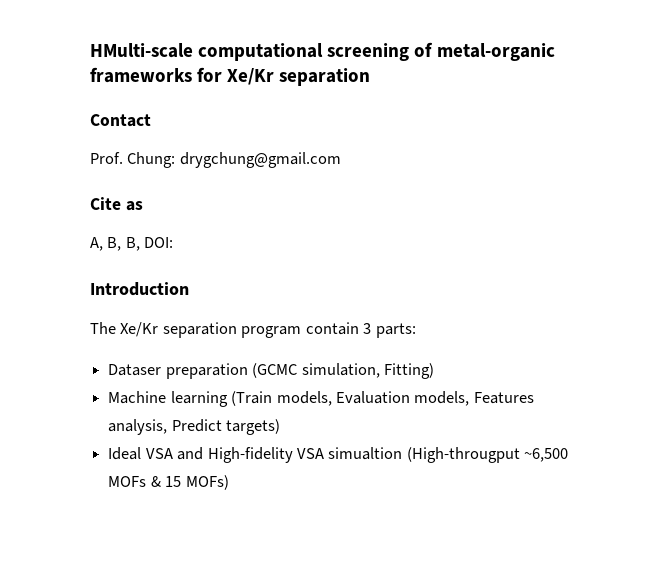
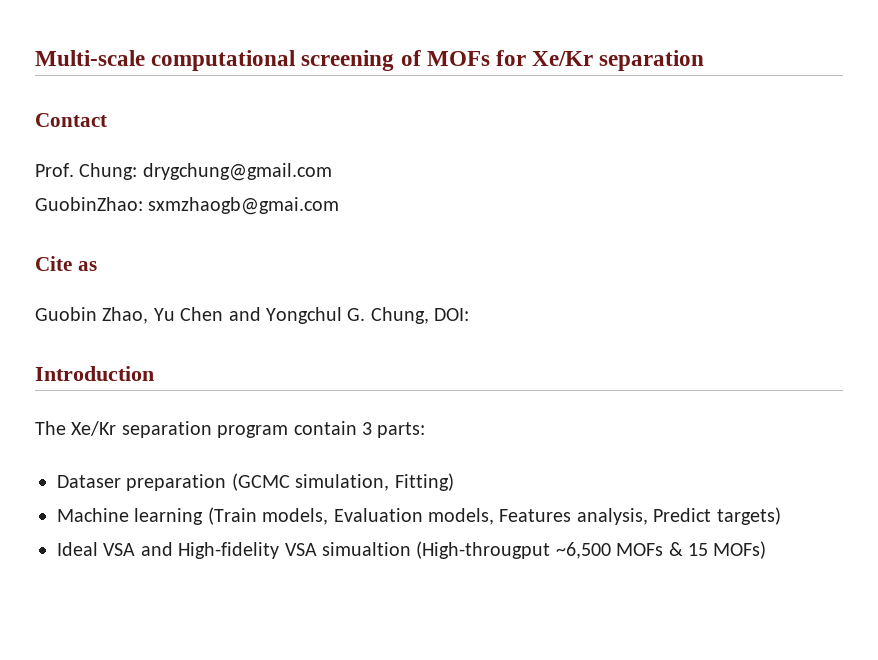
- HMulti-scale computational screening of metal-organic frameworks for Xe/Kr separation
+ Multi-scale computational screening of MOFs for Xe/Kr separation
+ GuobinZhao: sxmzhaogb@gmai.com
- A, B, B, DOI:
+ Guobin Zhao, Yu Chen and Yongchul G. Chung, DOI:

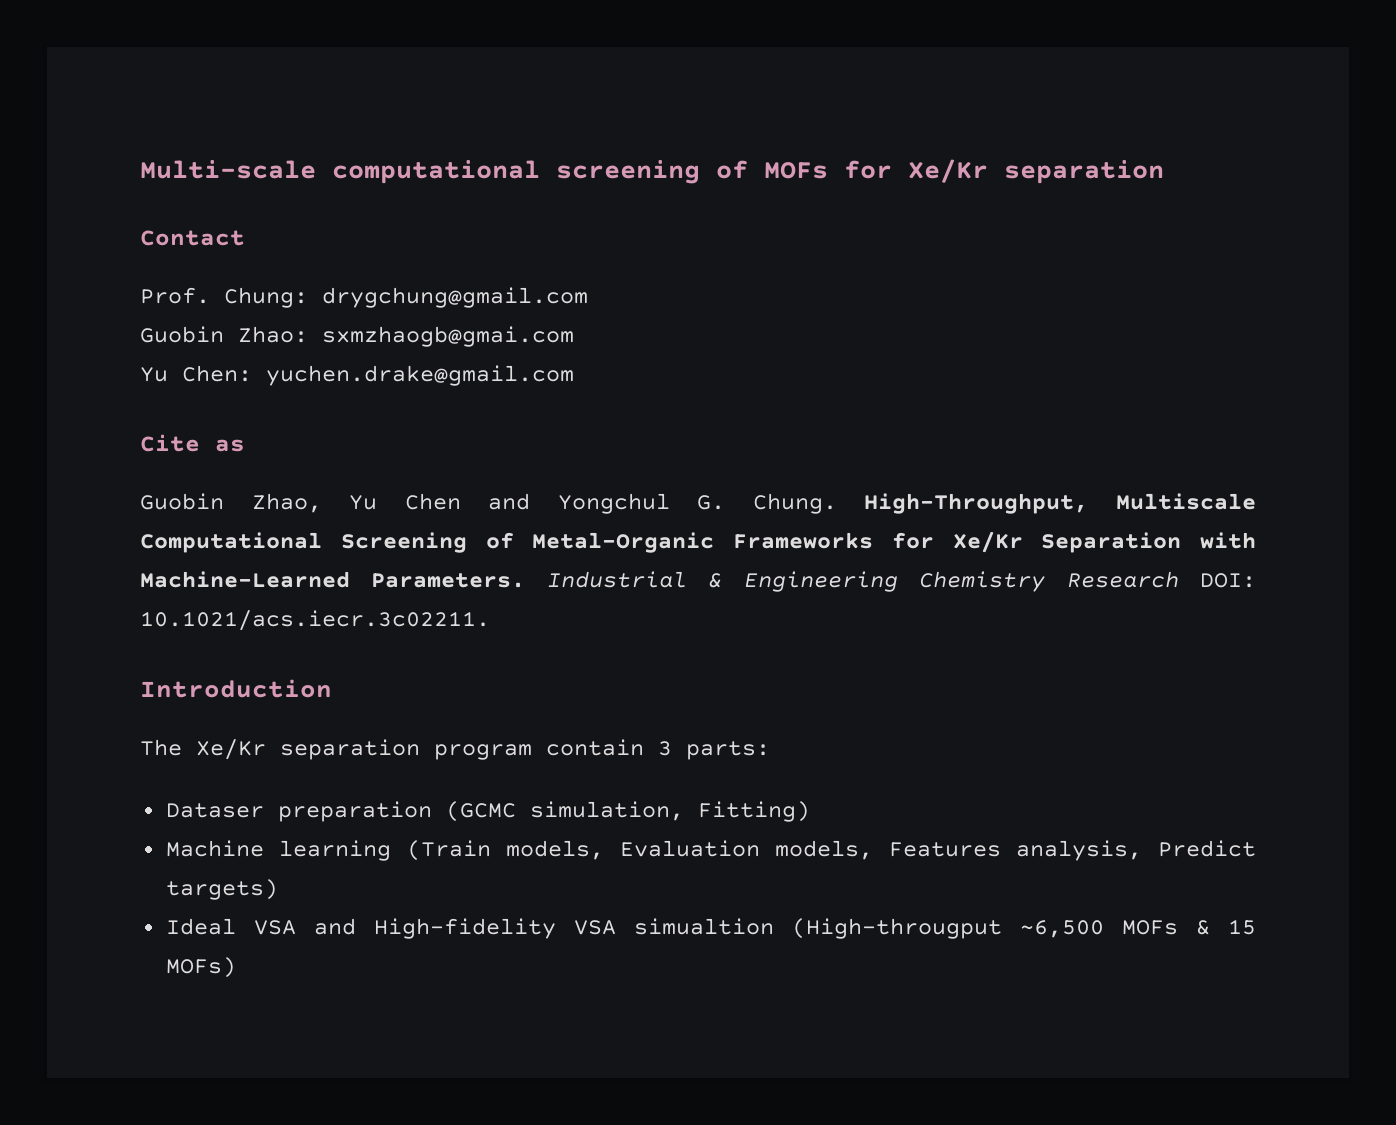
- GuobinZhao: sxmzhaogb@gmai.com
+ Guobin Zhao: sxmzhaogb@gmai.com
+ Yu Chen: yuchen.drake@gmail.com
- Guobin Zhao, Yu Chen and Yongchul G. Chung, DOI:
+ Guobin Zhao, Yu Chen and Yongchul G. Chung. High-Throughput, Multiscale Computational Screening of Metal–Organic Frameworks for Xe/Kr Separation with Machine-Learned Parameters. Industrial & Engineering Chemistry Research DOI: 10.1021/acs.iecr.3c02211.

